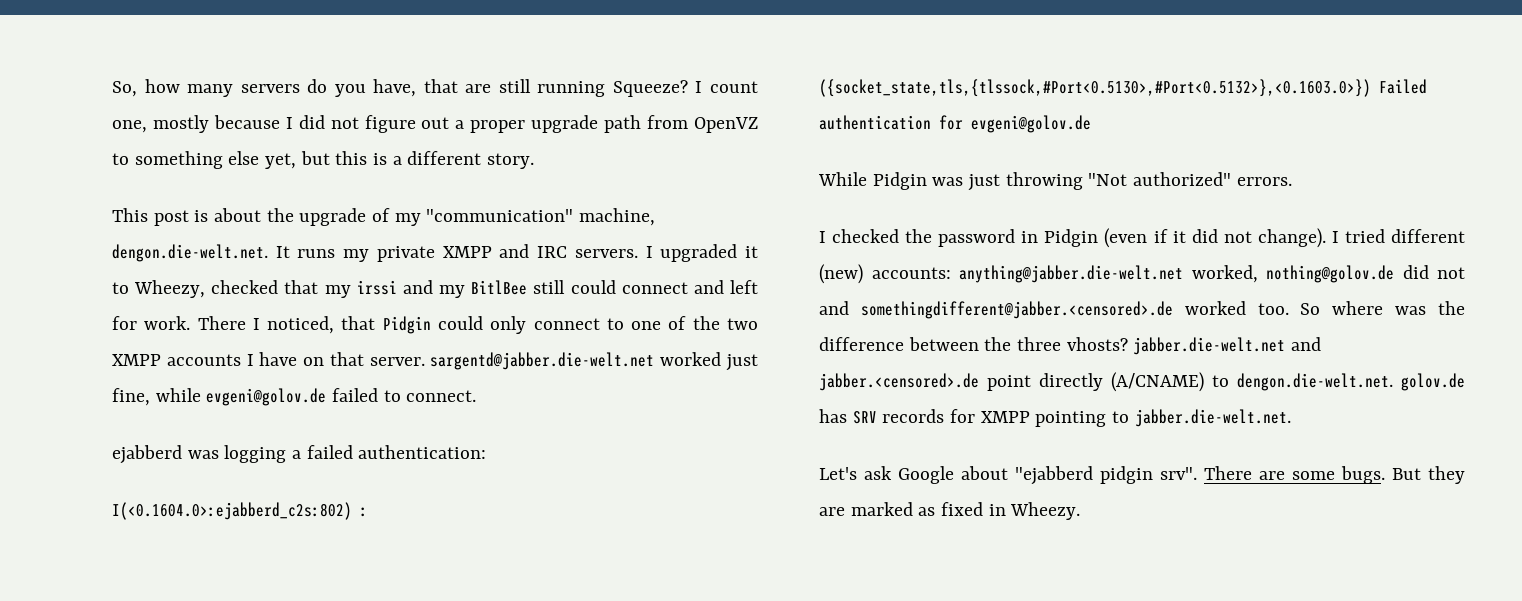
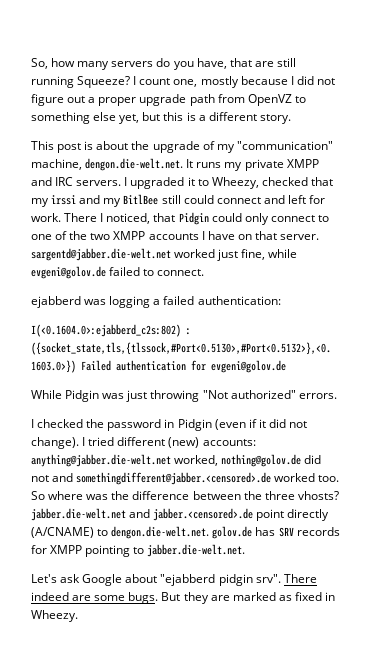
- There are some bugs.
+ There indeed are some bugs.

